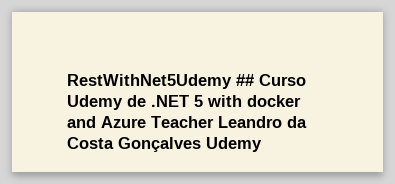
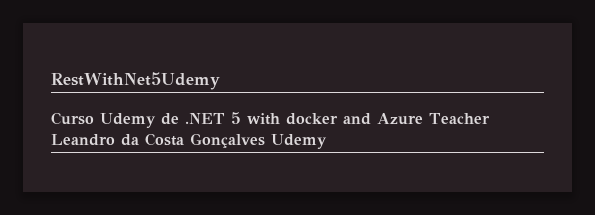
- RestWithNet5Udemy ## Curso Udemy de .NET 5 with docker and Azure Teacher Leandro da Costa Gonçalves Udemy
+ RestWithNet5Udemy
+ Curso Udemy de .NET 5 with docker and Azure Teacher Leandro da Costa Gonçalves Udemy

